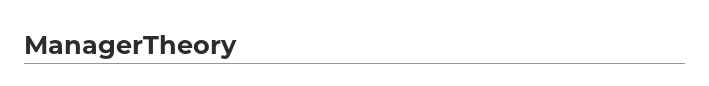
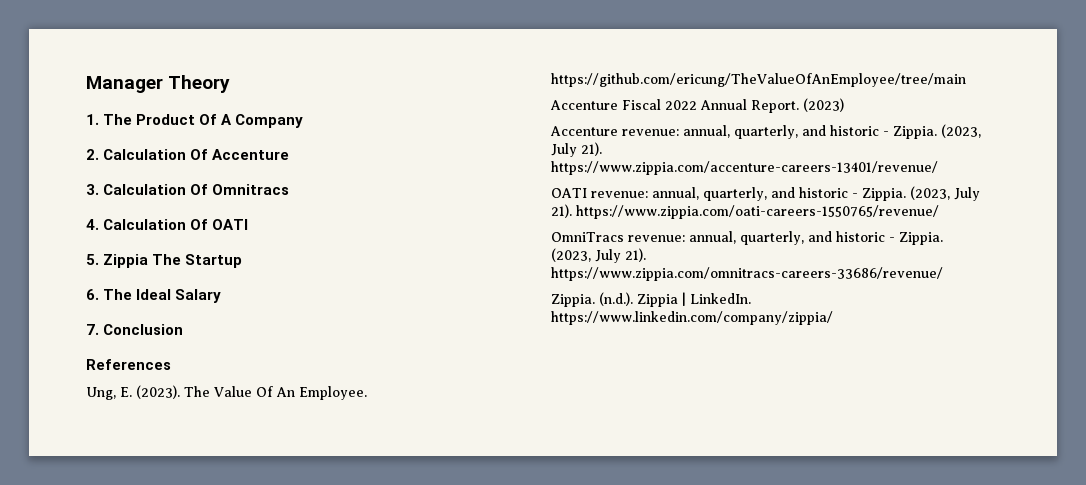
- ManagerTheory
+ Manager Theory
+ 1. The Product Of A Company
+ 2. Calculation Of Accenture
+ 3. Calculation Of Omnitracs
+ 4. Calculation Of OATI
+ 5. Zippia The Startup
+ 6. The Ideal Salary
+ 7. Conclusion
+ References
+ Ung, E. (2023). The Value Of An Employee. https://github.com/ericung/TheValueOfAnEmployee/tree/main
+ Accenture Fiscal 2022 Annual Report. (2023)
+ Accenture revenue: annual, quarterly, and historic - Zippia. (2023, July 21). https://www.zippia.com/accenture-careers-13401/revenue/
+ OATI revenue: annual, quarterly, and historic - Zippia. (2023, July 21). https://www.zippia.com/oati-careers-1550765/revenue/
+ OmniTracs revenue: annual, quarterly, and historic - Zippia. (2023, July 21). https://www.zippia.com/omnitracs-careers-33686/revenue/
+ Zippia. (n.d.). Zippia | LinkedIn. https://www.linkedin.com/company/zippia/

